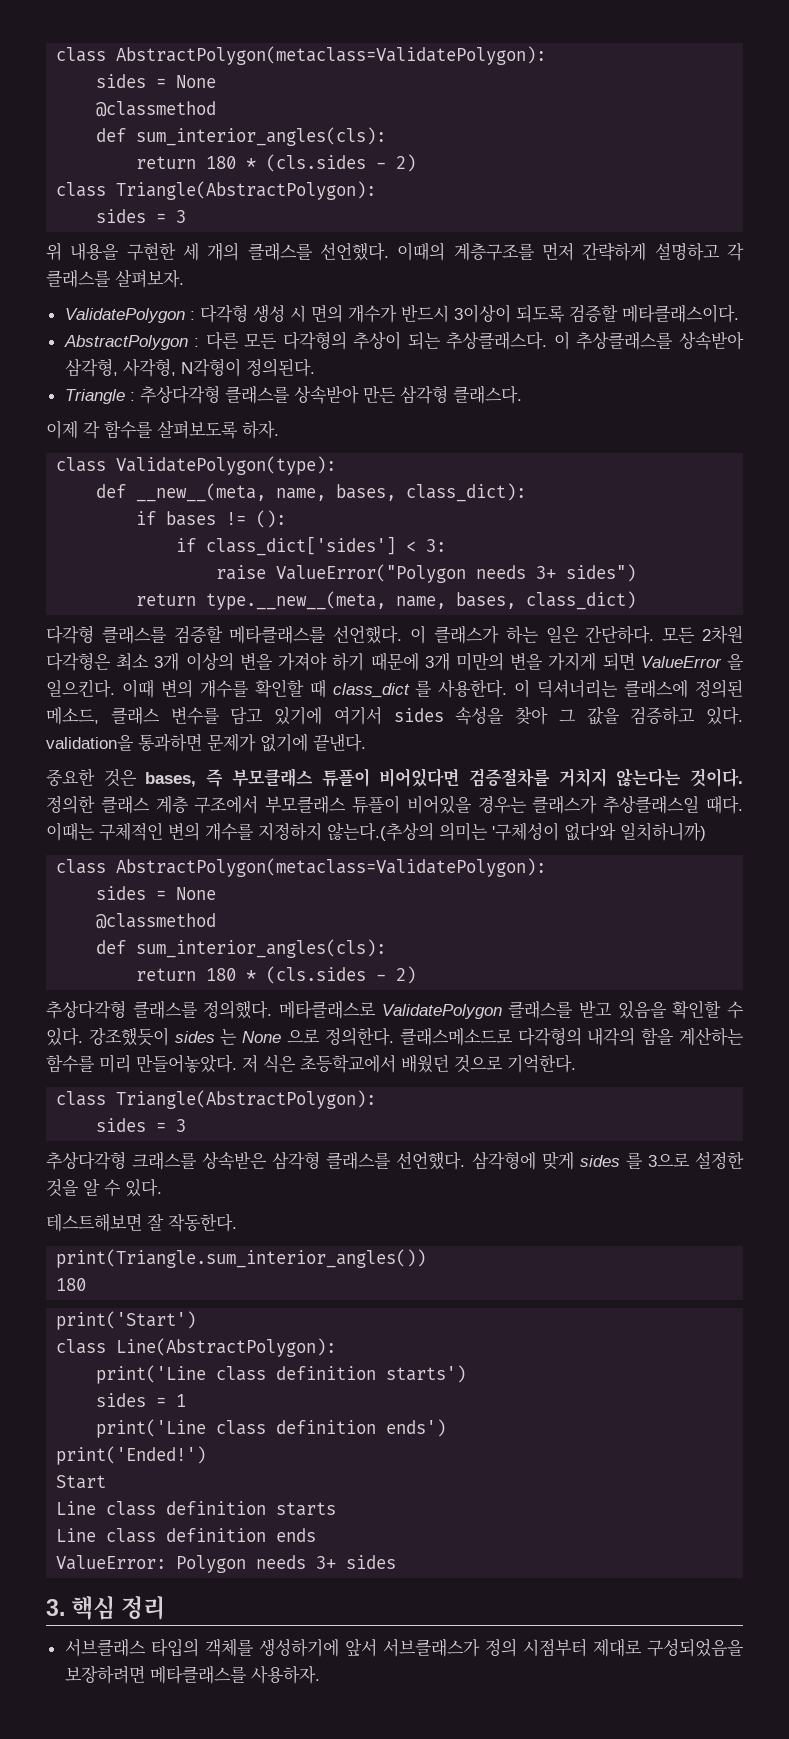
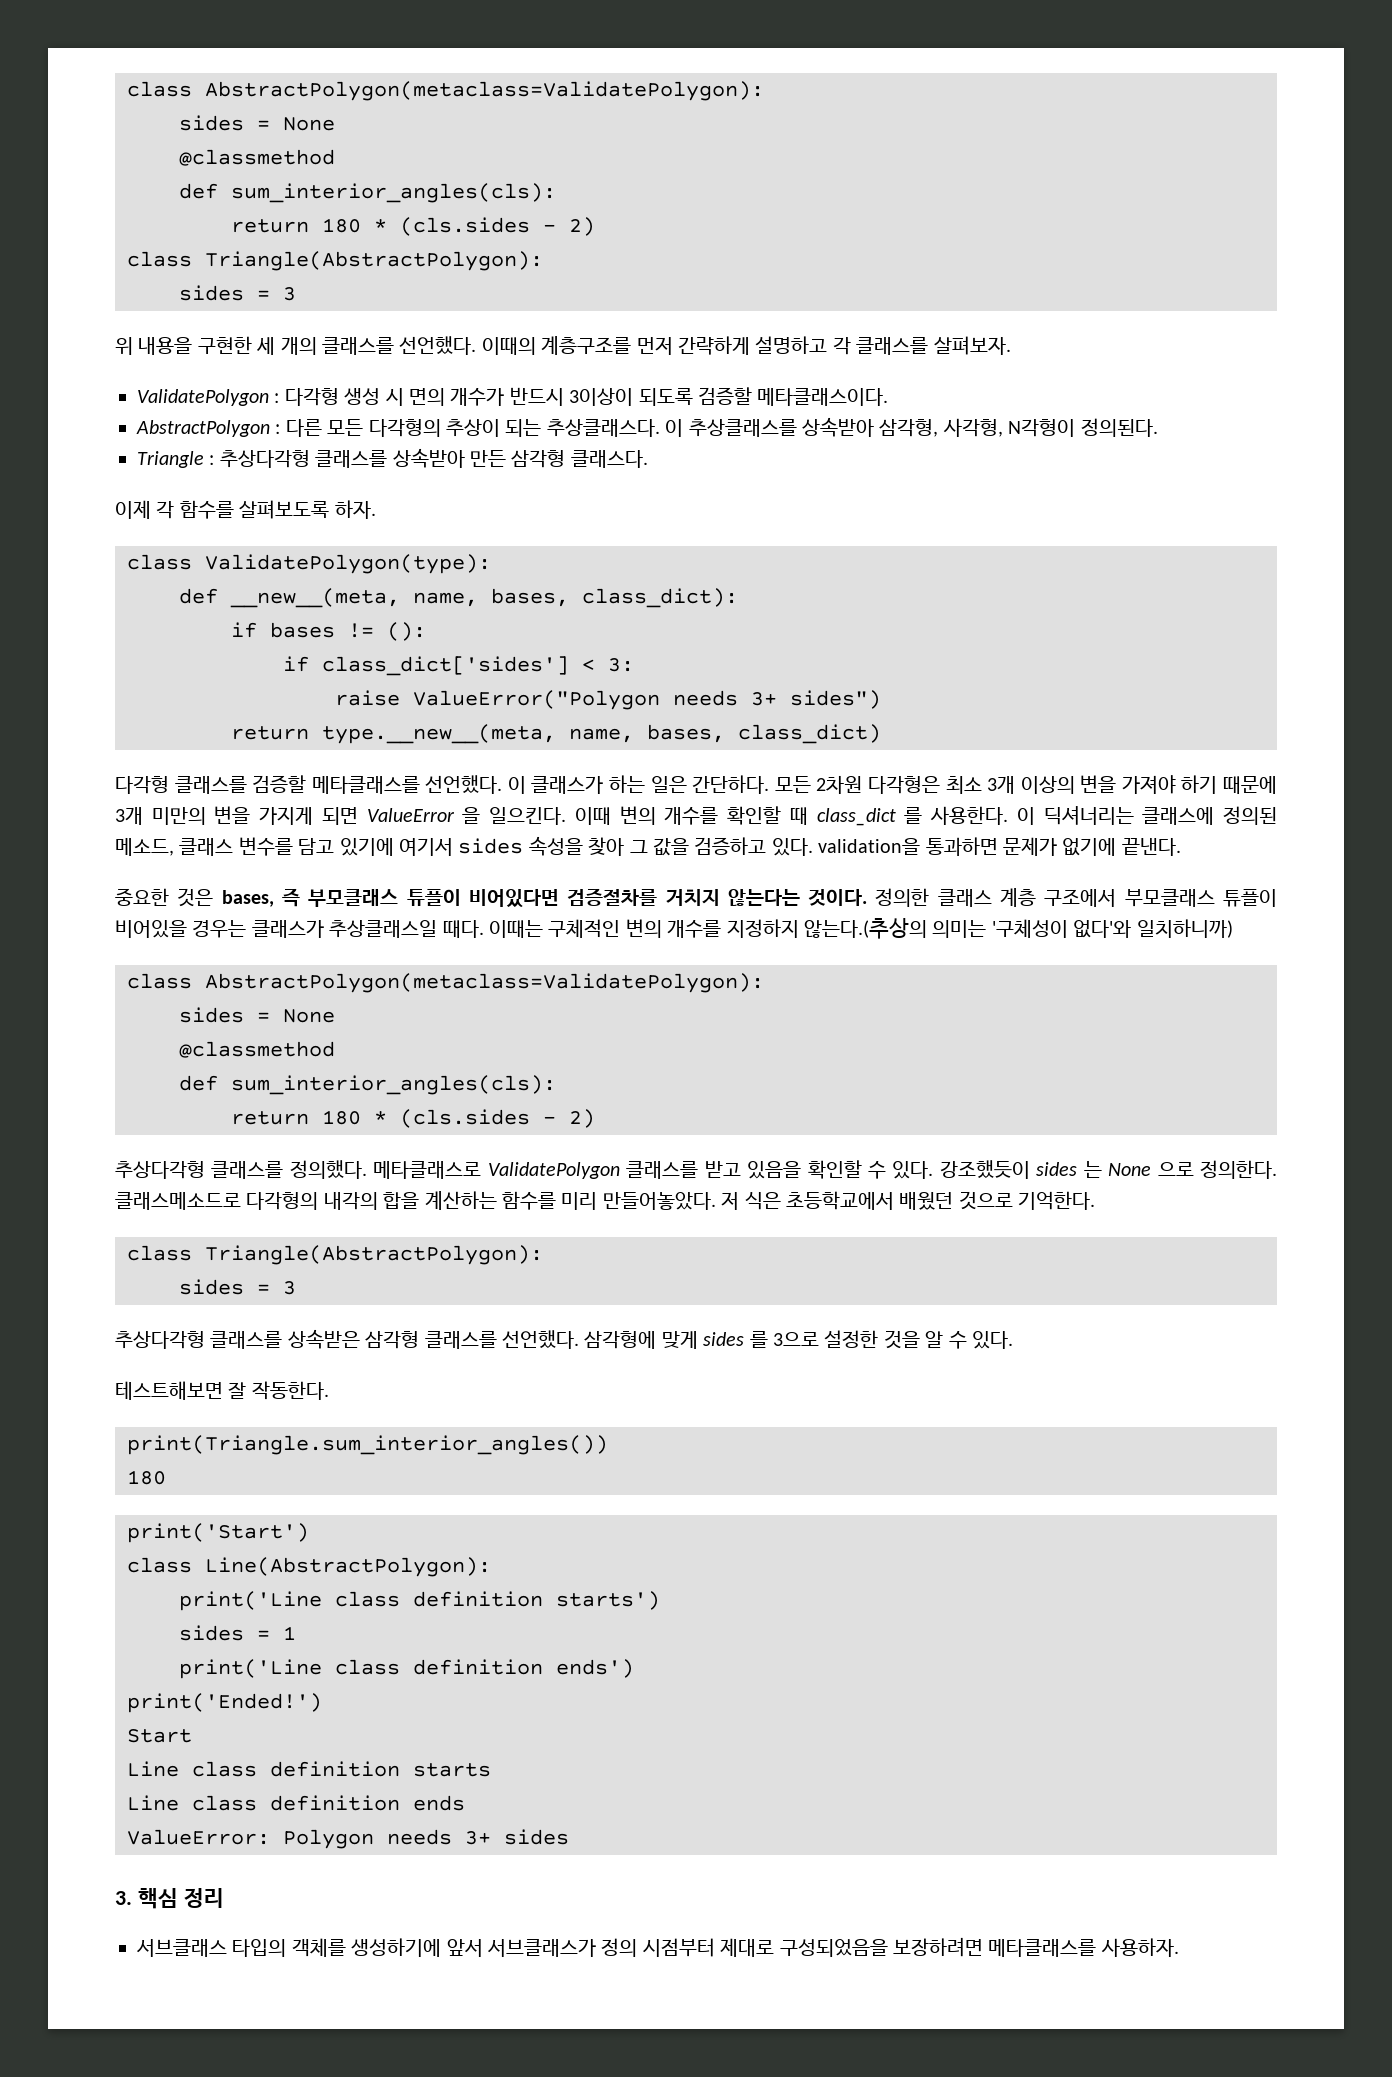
- 클래스메소드로 다각형의 내각의 함을 계산하는 함수를 미리 만들어놓았다.
+ 클래스메소드로 다각형의 내각의 합을 계산하는 함수를 미리 만들어놓았다.
- 추상다각형 크래스를 상속받은 삼각형 클래스를 선언했다.
+ 추상다각형 클래스를 상속받은 삼각형 클래스를 선언했다.

